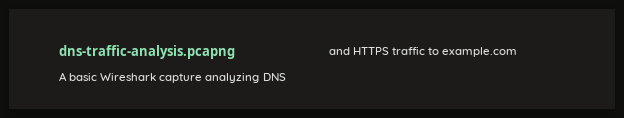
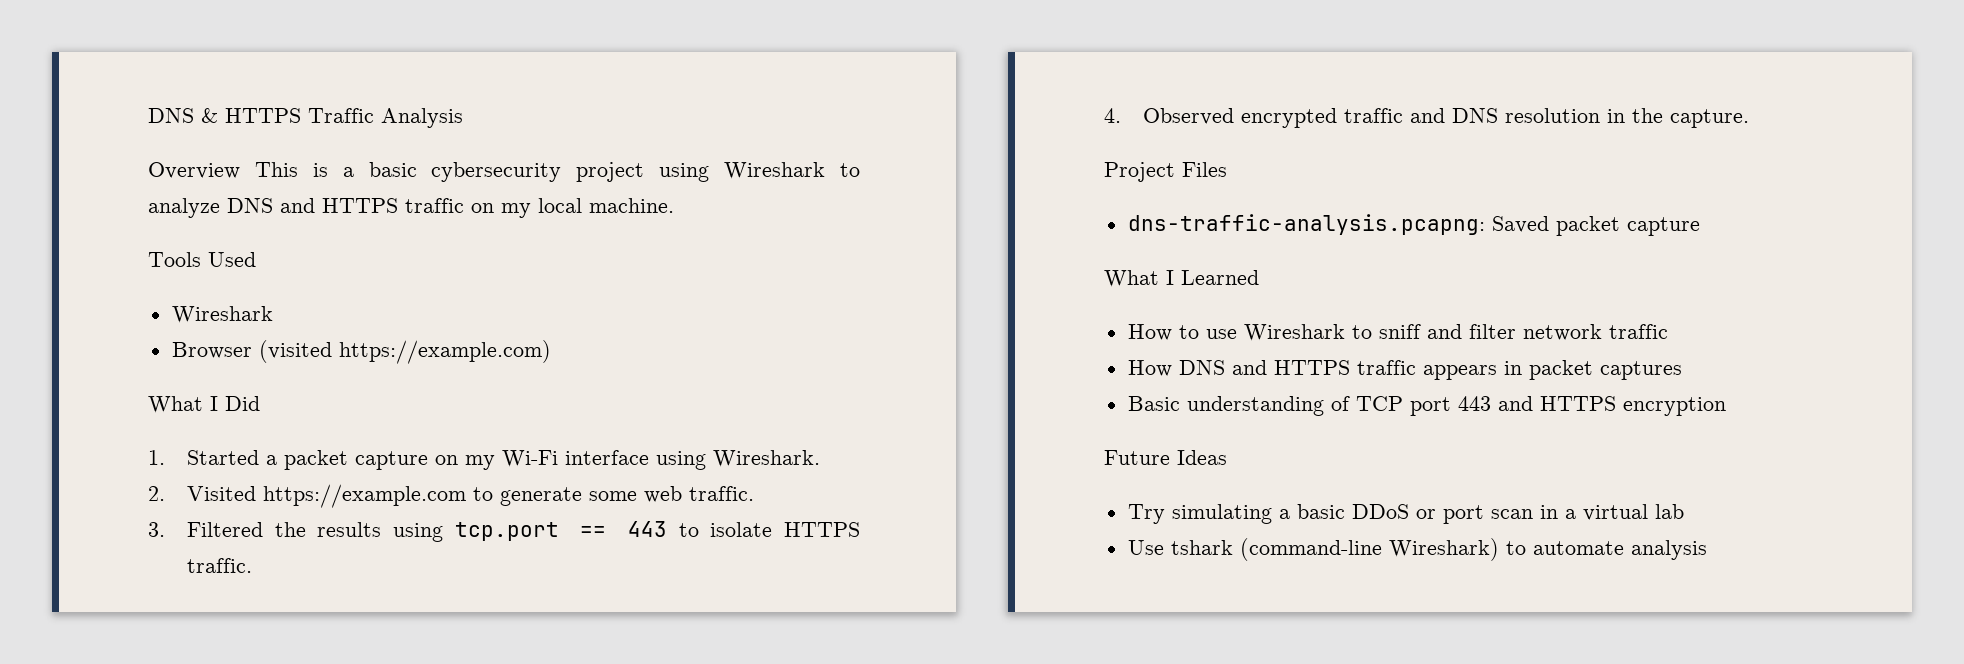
- dns-traffic-analysis.pcapng
- A basic Wireshark capture analyzing DNS and HTTPS traffic to example.com
+ DNS & HTTPS Traffic Analysis
+ Overview This is a basic cybersecurity project using Wireshark to analyze DNS and HTTPS traffic on my local machine.
+ Tools Used
+ Wireshark
+ Browser (visited https://example.com)
+ What I Did
+ 1. Started a packet capture on my Wi-Fi interface using Wireshark.
+ 2. Visited https://example.com to generate some web traffic.
+ 3. Filtered the results using tcp.port == 443 to isolate HTTPS traffic.
+ 4. Observed encrypted traffic and DNS resolution in the capture.
+ Project Files
+ dns-traffic-analysis.pcapng: Saved packet capture
+ What I Learned
+ How to use Wireshark to sniff and filter network traffic
+ How DNS and HTTPS traffic appears in packet captures
+ Basic understanding of TCP port 443 and HTTPS encryption
+ Future Ideas
+ Try simulating a basic DDoS or port scan in a virtual lab
+ Use tshark (command-line Wireshark) to automate analysis

